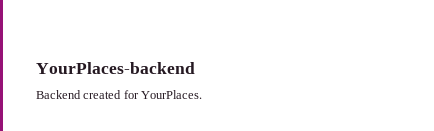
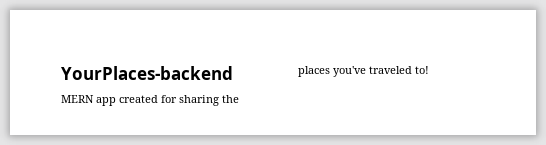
- Backend created for YourPlaces.
+ MERN app created for sharing the places you've traveled to!

